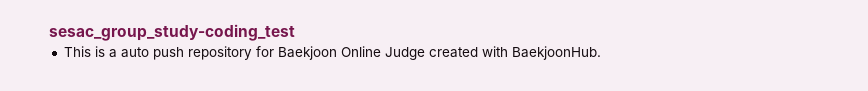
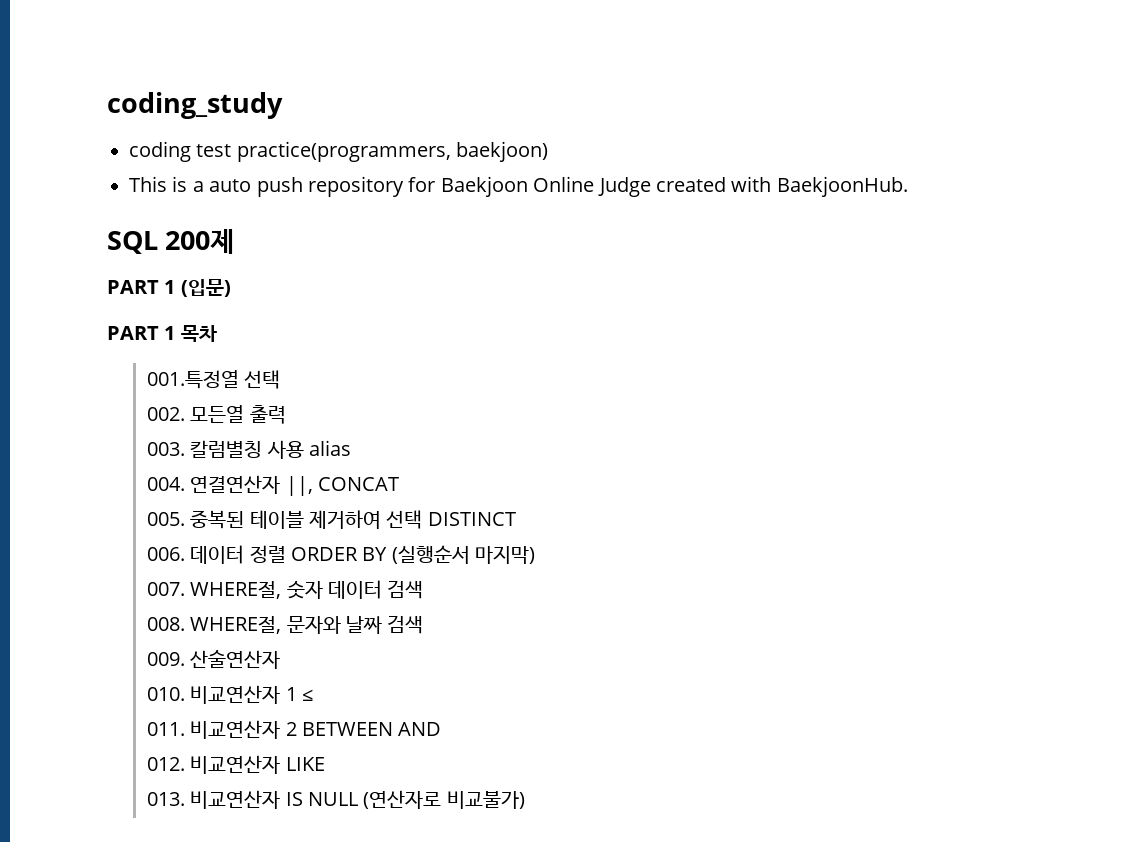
- sesac_group_study-coding_test
+ coding_study
+ coding test practice(programmers, baekjoon)
+ SQL 200제
+ PART 1 (입문)
+ PART 1 목차
+ 001.특정열 선택
+ 002. 모든열 출력
+ 003. 칼럼별칭 사용 alias
+ 004. 연결연산자 ||, CONCAT
+ 005. 중복된 테이블 제거하여 선택 DISTINCT
+ 006. 데이터 정렬 ORDER BY (실행순서 마지막)
+ 007. WHERE절, 숫자 데이터 검색
+ 008. WHERE절, 문자와 날짜 검색
+ 009. 산술연산자
+ 010. 비교연산자 1 ≤
+ 011. 비교연산자 2 BETWEEN AND
+ 012. 비교연산자 LIKE
+ 013. 비교연산자 IS NULL (연산자로 비교불가)

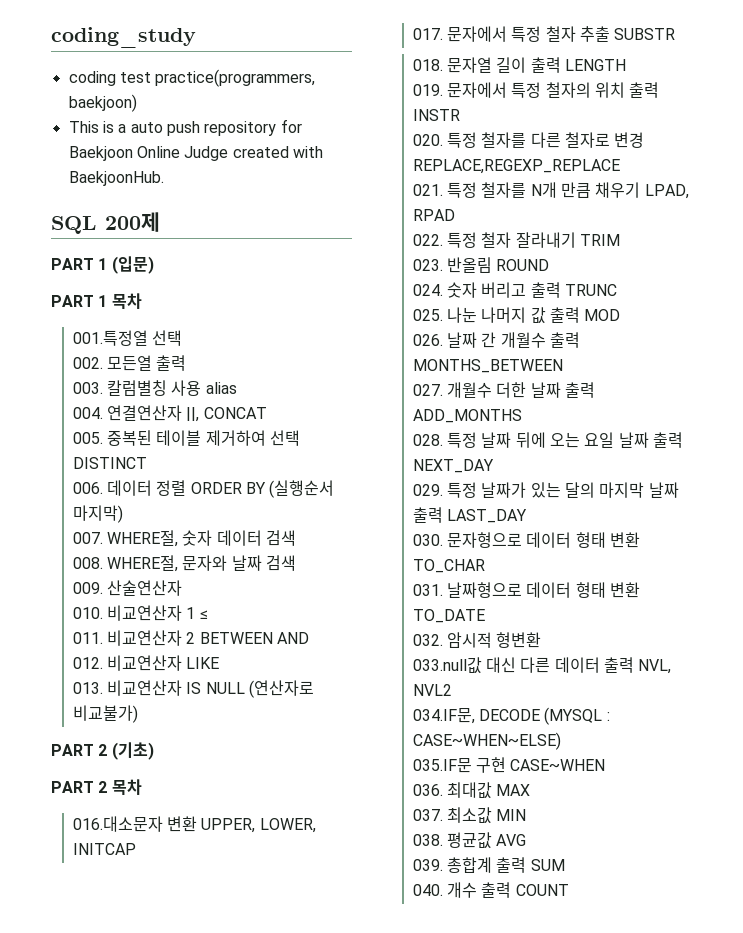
+ PART 2 (기초)
+ PART 2 목차
+ 016.대소문자 변환 UPPER, LOWER, INITCAP
+ 017. 문자에서 특정 철자 추출 SUBSTR
+ 018. 문자열 길이 출력 LENGTH
+ 019. 문자에서 특정 철자의 위치 출력 INSTR
+ 020. 특정 철자를 다른 철자로 변경 REPLACE,REGEXP_REPLACE
+ 021. 특정 철자를 N개 만큼 채우기 LPAD, RPAD
+ 022. 특정 철자 잘라내기 TRIM
+ 023. 반올림 ROUND
+ 024. 숫자 버리고 출력 TRUNC
+ 025. 나눈 나머지 값 출력 MOD
+ 026. 날짜 간 개월수 출력 MONTHS_BETWEEN
+ 027. 개월수 더한 날짜 출력 ADD_MONTHS
+ 028. 특정 날짜 뒤에 오는 요일 날짜 출력 NEXT_DAY
+ 029. 특정 날짜가 있는 달의 마지막 날짜 출력 LAST_DAY
+ 030. 문자형으로 데이터 형태 변환 TO_CHAR
+ 031. 날짜형으로 데이터 형태 변환 TO_DATE
+ 032. 암시적 형변환
+ 033.null값 대신 다른 데이터 출력 NVL, NVL2
+ 034.IF문, DECODE (MYSQL : CASE~WHEN~ELSE)
+ 035.IF문 구현 CASE~WHEN
+ 036. 최대값 MAX
+ 037. 최소값 MIN
+ 038. 평균값 AVG
+ 039. 총합계 출력 SUM
+ 040. 개수 출력 COUNT

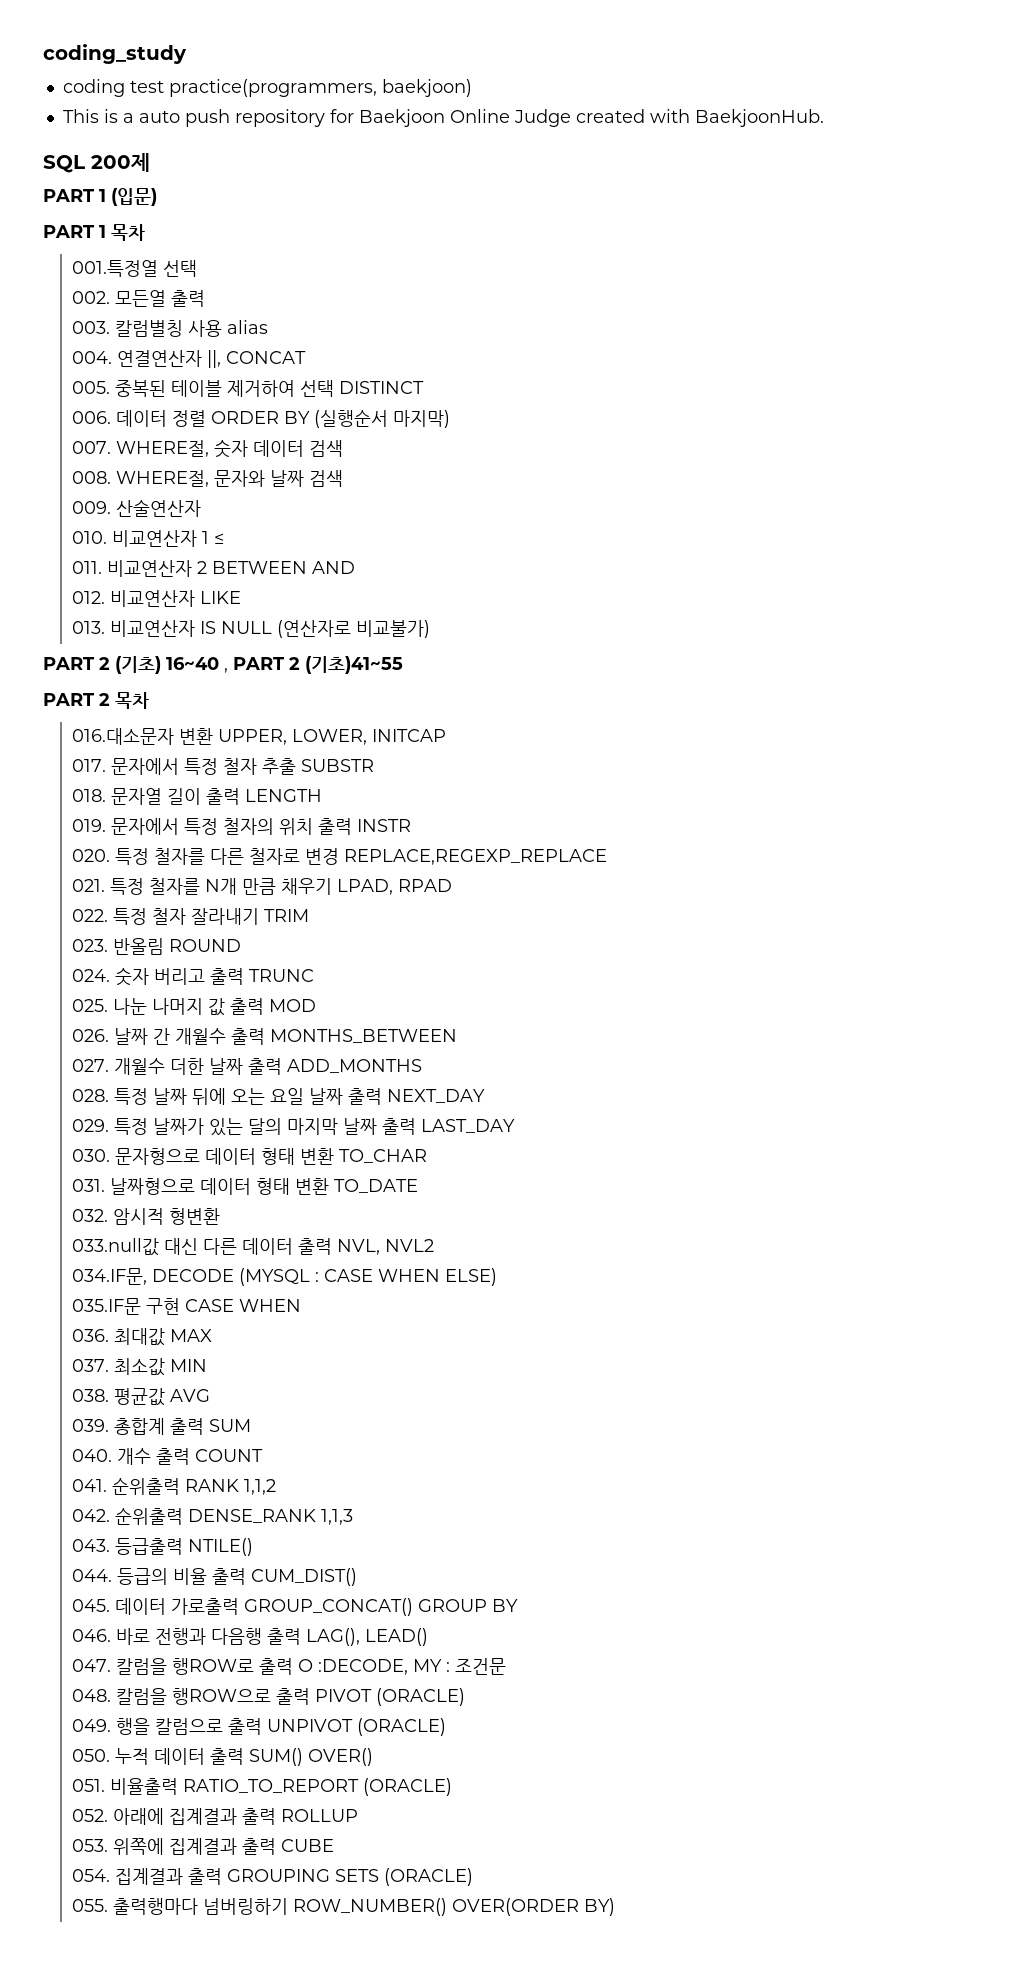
- PART 2 (기초)
+ PART 2 (기초) 16~40 , PART 2 (기초)41~55
- 034.IF문, DECODE (MYSQL : CASE~WHEN~ELSE)
+ 034.IF문, DECODE (MYSQL : CASE WHEN ELSE)
- 035.IF문 구현 CASE~WHEN
+ 035.IF문 구현 CASE WHEN
+ 041. 순위출력 RANK 1,1,2
+ 042. 순위출력 DENSE_RANK 1,1,3
+ 043. 등급출력 NTILE()
+ 044. 등급의 비율 출력 CUM_DIST()
+ 045. 데이터 가로출력 GROUP_CONCAT() GROUP BY
+ 046. 바로 전행과 다음행 출력 LAG(), LEAD()
+ 047. 칼럼을 행ROW로 출력 O :DECODE, MY : 조건문
+ 048. 칼럼을 행ROW으로 출력 PIVOT (ORACLE)
+ 049. 행을 칼럼으로 출력 UNPIVOT (ORACLE)
+ 050. 누적 데이터 출력 SUM() OVER()
+ 051. 비율출력 RATIO_TO_REPORT (ORACLE)
+ 052. 아래에 집계결과 출력 ROLLUP
+ 053. 위쪽에 집계결과 출력 CUBE
+ 054. 집계결과 출력 GROUPING SETS (ORACLE)
+ 055. 출력행마다 넘버링하기 ROW_NUMBER() OVER(ORDER BY)

